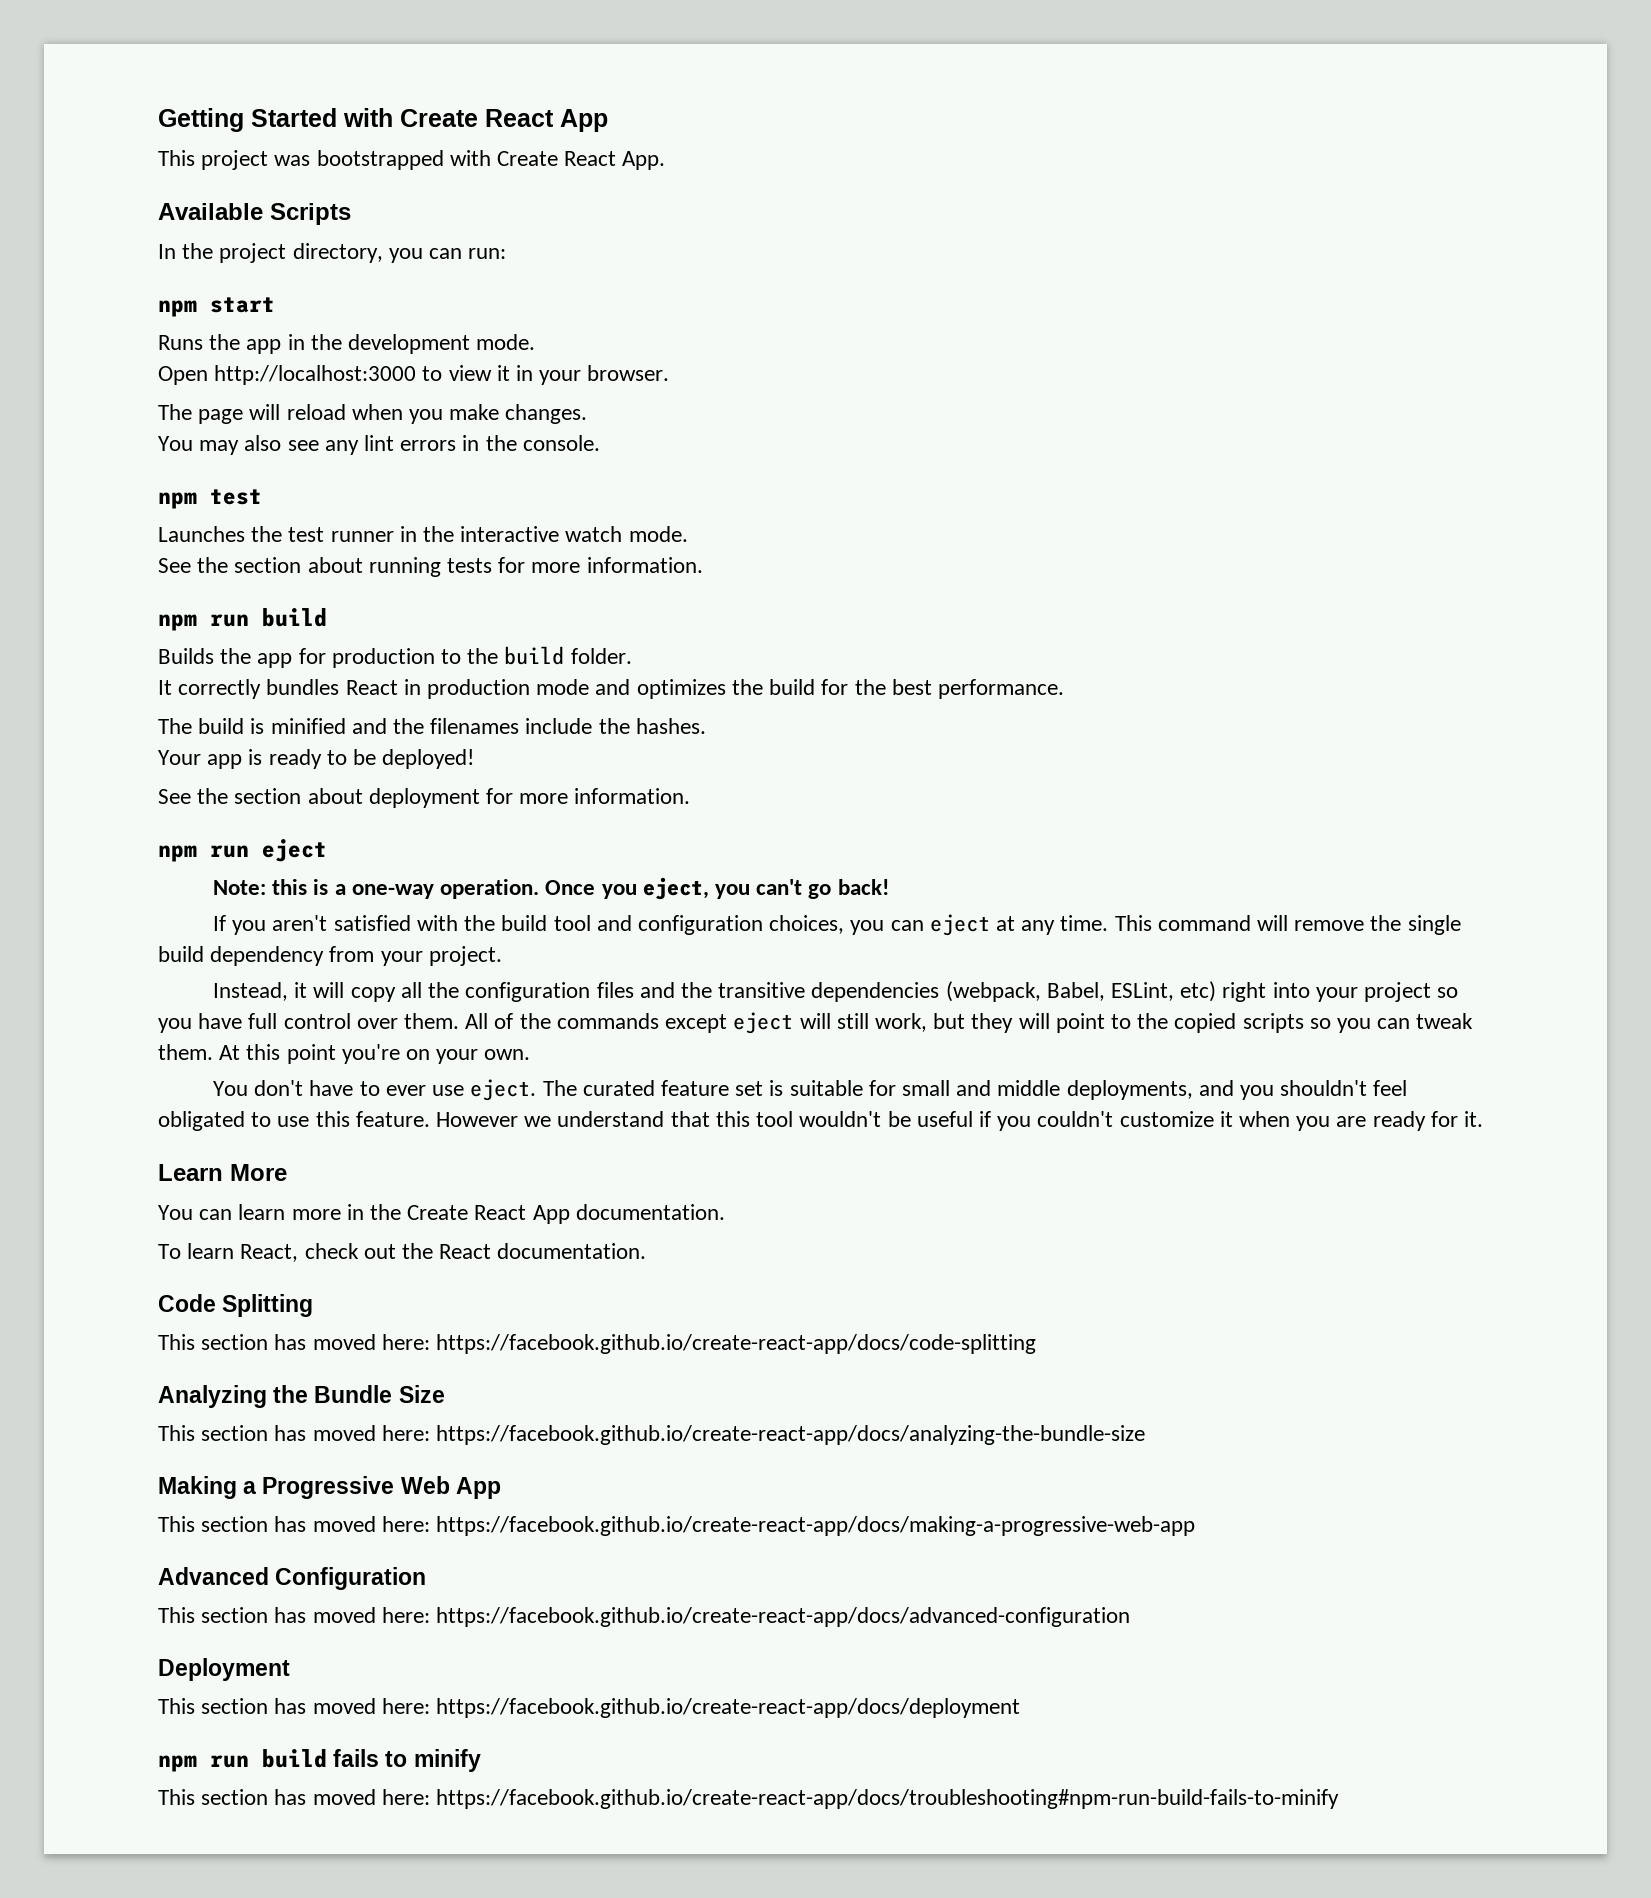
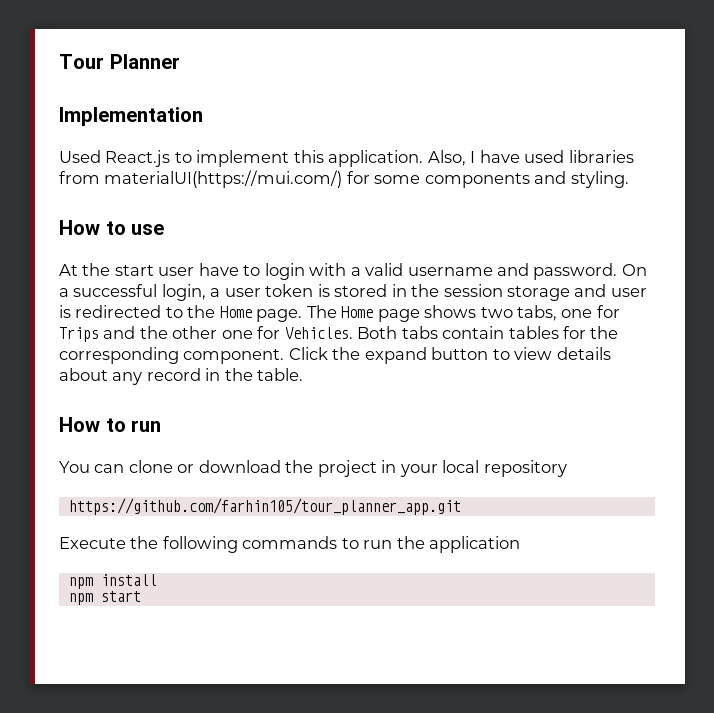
- Getting Started with Create React App
- This project was bootstrapped with Create React App.
- Available Scripts
- In the project directory, you can run:
+ Tour Planner
+ Implementation
+ Used React.js to implement this application. Also, I have used libraries from materialUI(https://mui.com/) for some components and styling.
+ How to use
+ At the start user have to login with a valid username and password. On a successful login, a user token is stored in the session storage and user is redirected to the Home page. The Home page shows two tabs, one for Trips and the other one for Vehicles. Both tabs contain tables for the corresponding component. Click the expand button to view details about any record in the table.
+ How to run
+ You can clone or download the project in your local repository
+ https://github.com/farhin105/tour_planner_app.git
+ Execute the following commands to run the application
+ npm install
  npm start
- Runs the app in the development mode.
- Open http://localhost:3000 to view it in your browser.
- The page will reload when you make changes.
- You may also see any lint errors in the console.
- npm test
- Launches the test runner in the interactive watch mode.
- See the section about running tests for more information.
- npm run build
- Builds the app for production to the build folder.
- It correctly bundles React in production mode and optimizes the build for the best performance.
- The build is minified and the filenames include the hashes.
- Your app is ready to be deployed!
- See the section about deployment for more information.
- npm run eject
- Note: this is a one-way operation. Once you eject, you can't go back!
- If you aren't satisfied with the build tool and configuration choices, you can eject at any time. This command will remove the single build dependency from your project.
- Instead, it will copy all the configuration files and the transitive dependencies (webpack, Babel, ESLint, etc) right into your project so you have full control over them. All of the commands except eject will still work, but they will point to the copied scripts so you can tweak them. At this point you're on your own.
- You don't have to ever use eject. The curated feature set is suitable for small and middle deployments, and you shouldn't feel obligated to use this feature. However we understand that this tool wouldn't be useful if you couldn't customize it when you are ready for it.
- Learn More
- You can learn more in the Create React App documentation.
- To learn React, check out the React documentation.
- Code Splitting
- This section has moved here: https://facebook.github.io/create-react-app/docs/code-splitting
- Analyzing the Bundle Size
- This section has moved here: https://facebook.github.io/create-react-app/docs/analyzing-the-bundle-size
- Making a Progressive Web App
- This section has moved here: https://facebook.github.io/create-react-app/docs/making-a-progressive-web-app
- Advanced Configuration
- This section has moved here: https://facebook.github.io/create-react-app/docs/advanced-configuration
- Deployment
- This section has moved here: https://facebook.github.io/create-react-app/docs/deployment
- npm run build fails to minify
- This section has moved here: https://facebook.github.io/create-react-app/docs/troubleshooting#npm-run-build-fails-to-minify

